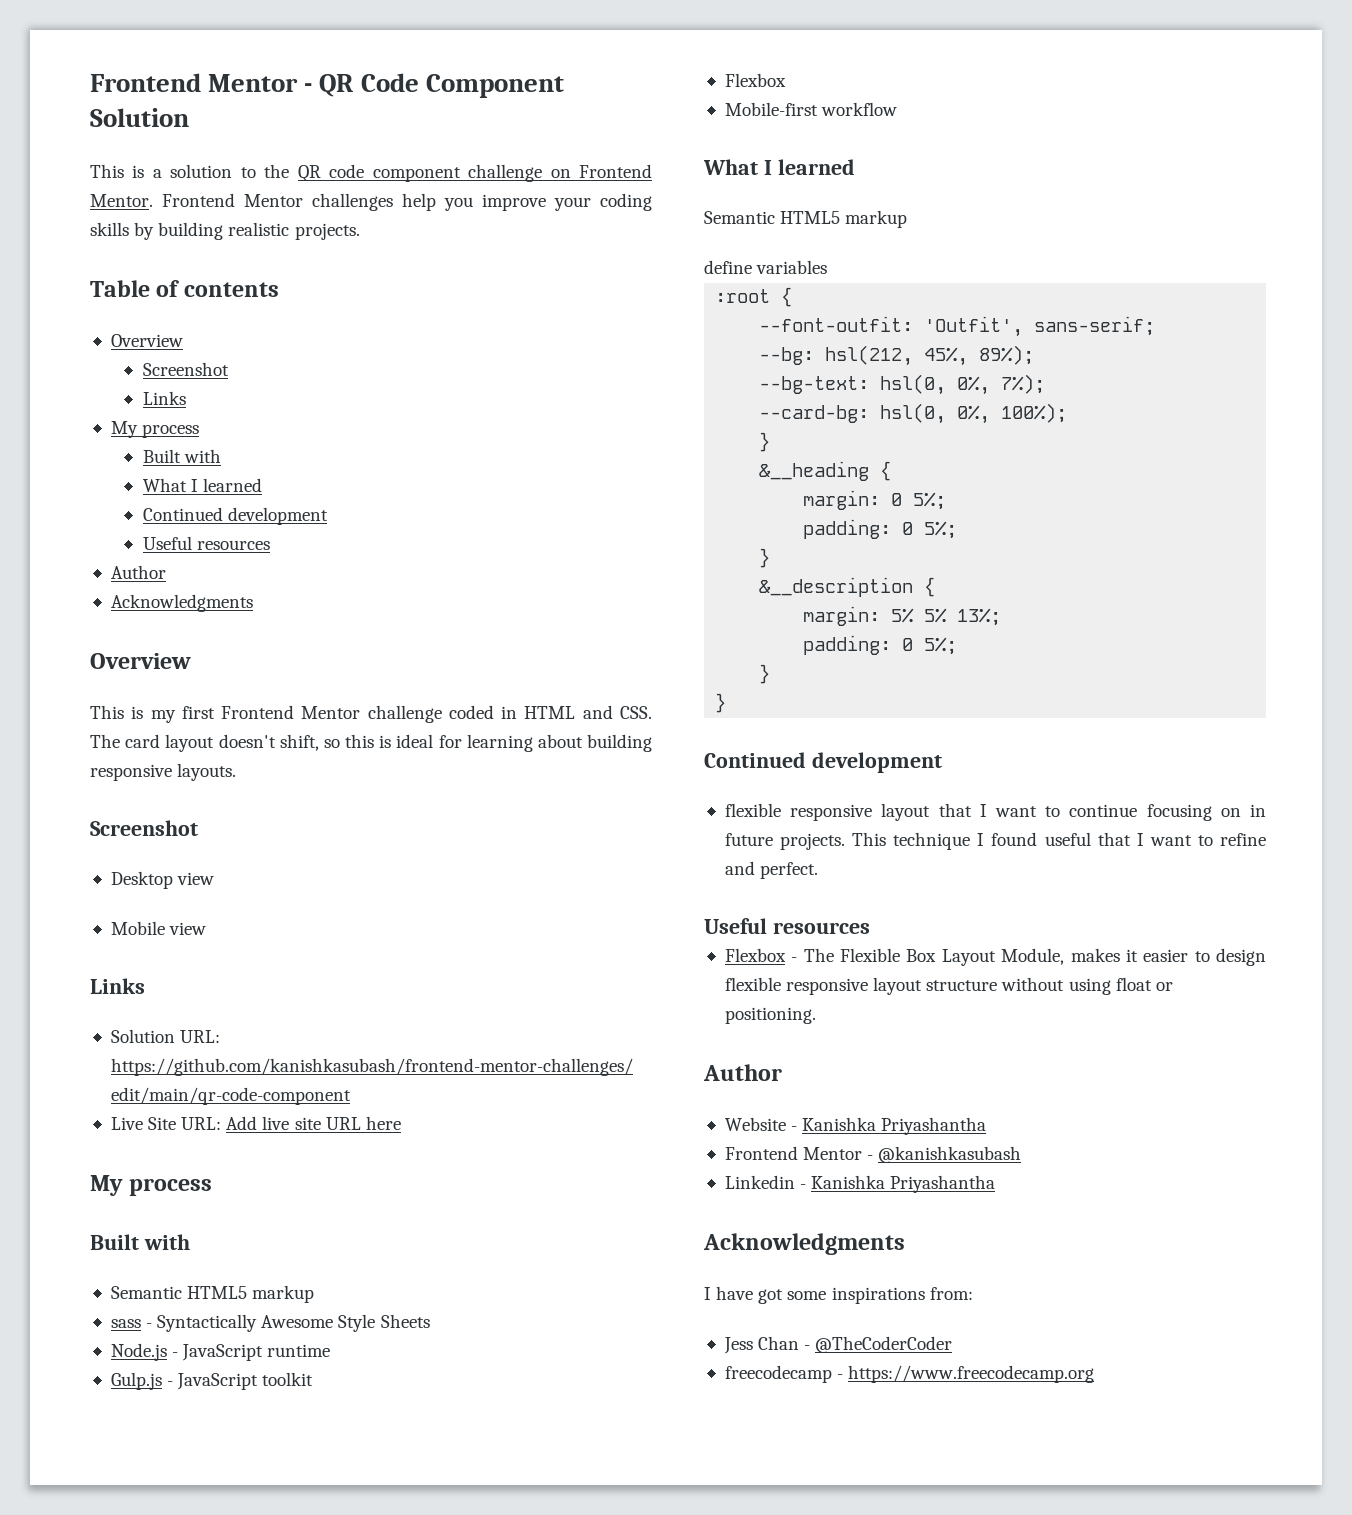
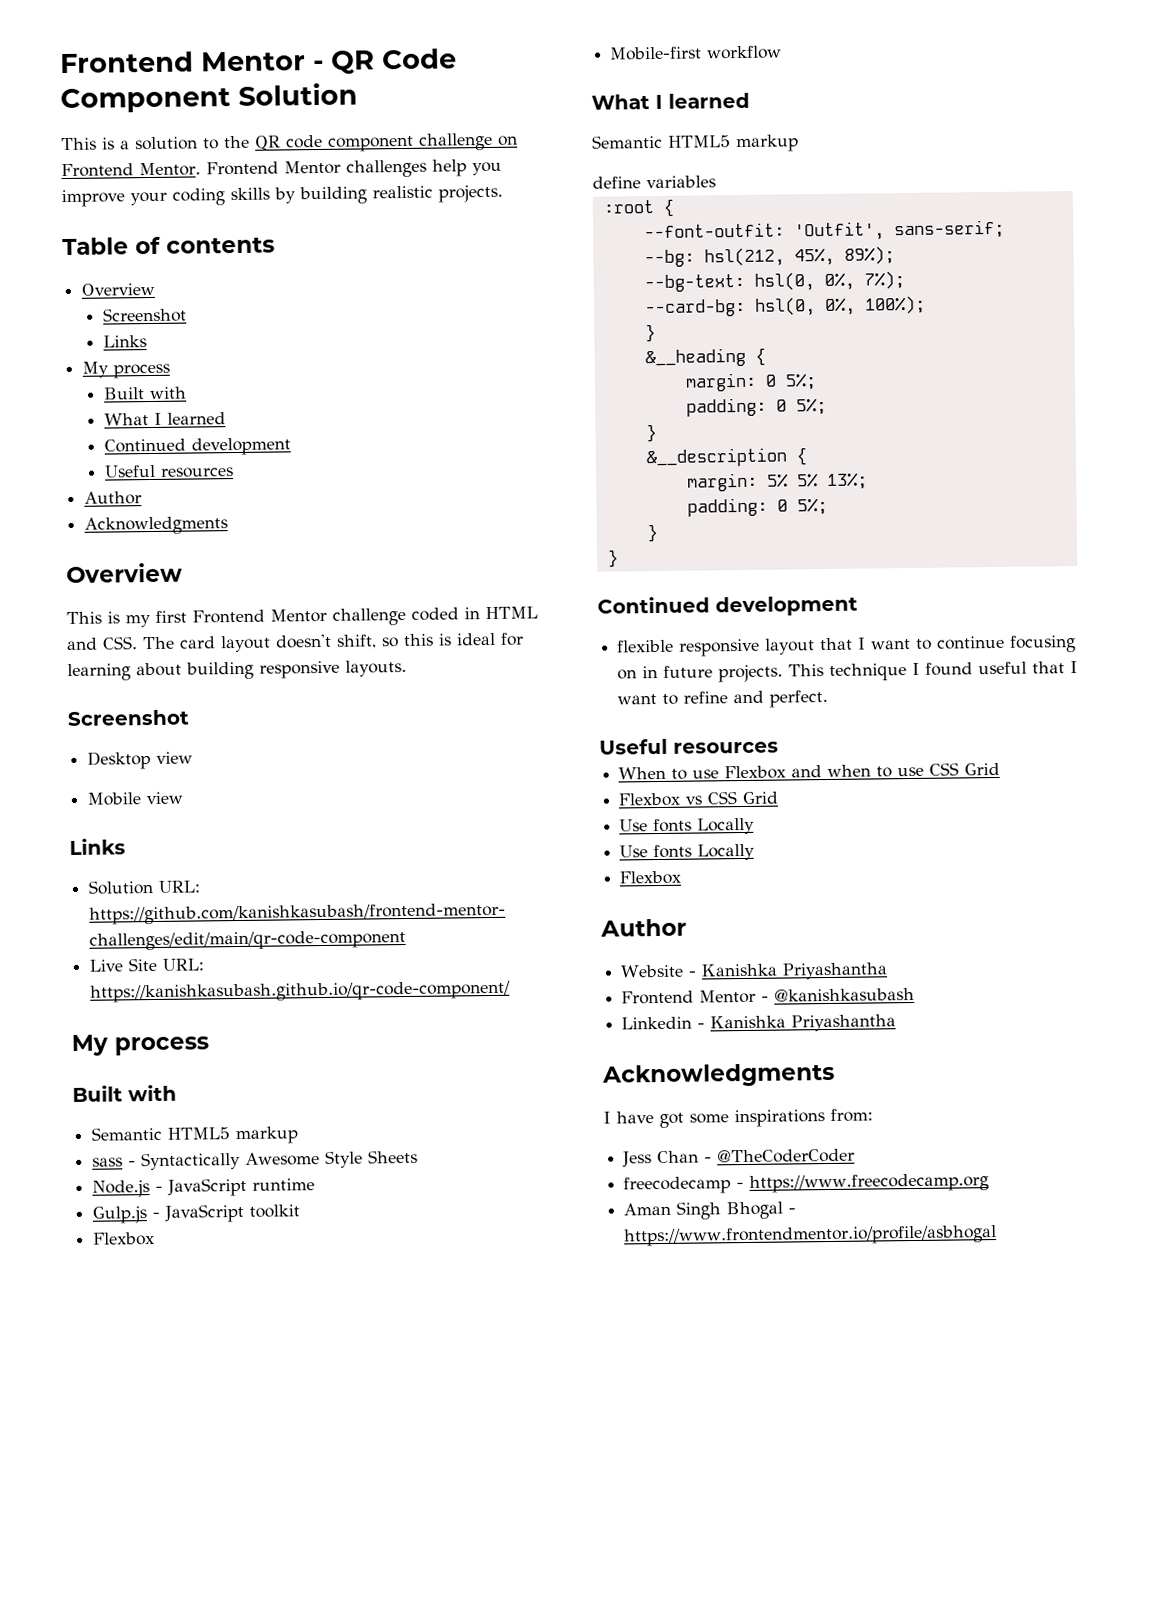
- Live Site URL: Add live site URL here
+ Live Site URL: https://kanishkasubash.github.io/qr-code-component/
- Flexbox - The Flexible Box Layout Module, makes it easier to design flexible responsive layout structure without using float or positioning.
+ When to use Flexbox and when to use CSS Grid
+ Flexbox vs CSS Grid
+ Use fonts Locally
+ Use fonts Locally
+ Flexbox
+ Aman Singh Bhogal - https://www.frontendmentor.io/profile/asbhogal

